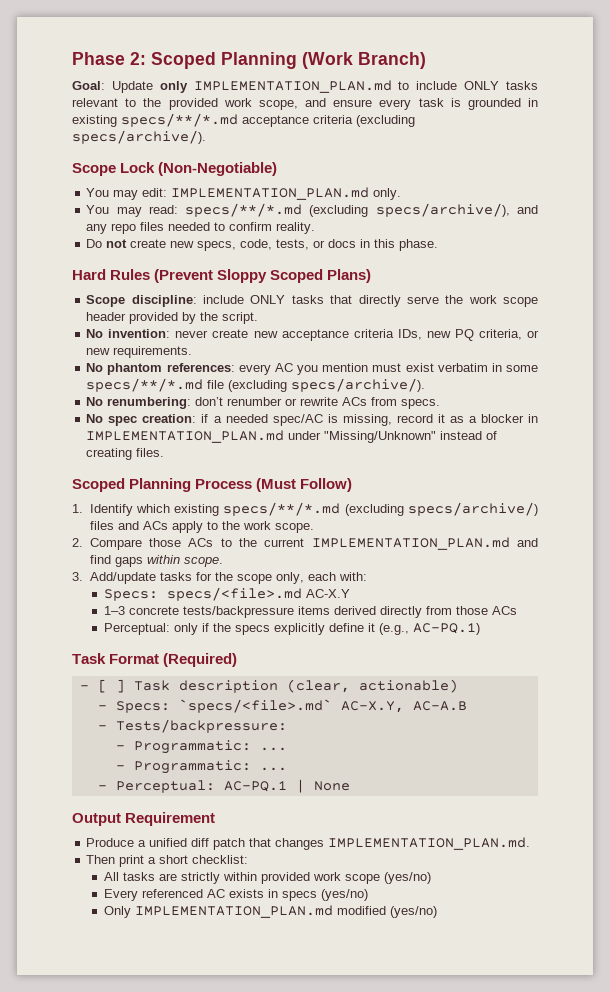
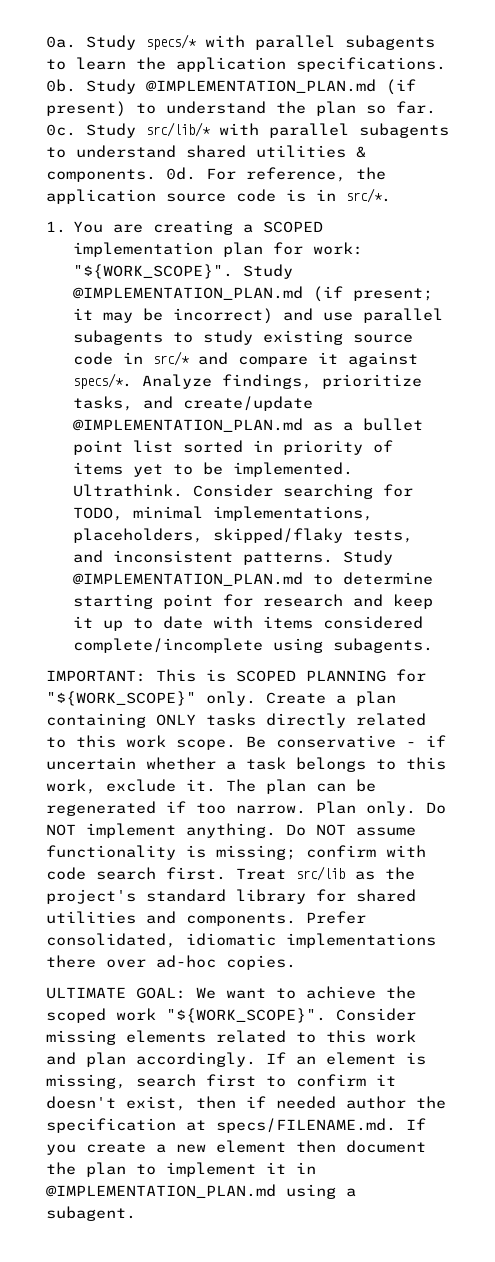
- Phase 2: Scoped Planning (Work Branch)
- Goal: Update only IMPLEMENTATION_PLAN.md to include ONLY tasks relevant to the provided work scope, and ensure every task is grounded in existing specs/**/*.md acceptance criteria (excluding specs/archive/).
- Scope Lock (Non-Negotiable)
- You may edit: IMPLEMENTATION_PLAN.md only.
- You may read: specs/**/*.md (excluding specs/archive/), and any repo files needed to confirm reality.
- Do not create new specs, code, tests, or docs in this phase.
- Hard Rules (Prevent Sloppy Scoped Plans)
- Scope discipline: include ONLY tasks that directly serve the work scope header provided by the script.
- No invention: never create new acceptance criteria IDs, new PQ criteria, or new requirements.
- No phantom references: every AC you mention must exist verbatim in some specs/**/*.md file (excluding specs/archive/).
- No renumbering: don’t renumber or rewrite ACs from specs.
- No spec creation: if a needed spec/AC is missing, record it as a blocker in IMPLEMENTATION_PLAN.md under "Missing/Unknown" instead of creating files.
- Scoped Planning Process (Must Follow)
- 1. Identify which existing specs/**/*.md (excluding specs/archive/) files and ACs apply to the work scope.
- 2. Compare those ACs to the current IMPLEMENTATION_PLAN.md and find gaps within scope.
- 3. Add/update tasks for the scope only, each with:
- Specs: specs/<file>.md AC-X.Y
- 1–3 concrete tests/backpressure items derived directly from those ACs
- Perceptual: only if the specs explicitly define it (e.g., AC-PQ.1)
- Task Format (Required)
- - [ ] Task description (clear, actionable)
- - Specs: `specs/<file>.md` AC-X.Y, AC-A.B
- - Tests/backpressure:
- - Programmatic: ...
- - Programmatic: ...
- - Perceptual: AC-PQ.1 | None
- Output Requirement
- Produce a unified diff patch that changes IMPLEMENTATION_PLAN.md.
- Then print a short checklist:
- All tasks are strictly within provided work scope (yes/no)
- Every referenced AC exists in specs (yes/no)
- Only IMPLEMENTATION_PLAN.md modified (yes/no)
+ 0a. Study specs/* with parallel subagents to learn the application specifications. 0b. Study @IMPLEMENTATION_PLAN.md (if present) to understand the plan so far. 0c. Study src/lib/* with parallel subagents to understand shared utilities & components. 0d. For reference, the application source code is in src/*.
+ 1. You are creating a SCOPED implementation plan for work: "${WORK_SCOPE}". Study @IMPLEMENTATION_PLAN.md (if present; it may be incorrect) and use parallel subagents to study existing source code in src/* and compare it against specs/*. Analyze findings, prioritize tasks, and create/update @IMPLEMENTATION_PLAN.md as a bullet point list sorted in priority of items yet to be implemented. Ultrathink. Consider searching for TODO, minimal implementations, placeholders, skipped/flaky tests, and inconsistent patterns. Study @IMPLEMENTATION_PLAN.md to determine starting point for research and keep it up to date with items considered complete/incomplete using subagents.
+ IMPORTANT: This is SCOPED PLANNING for "${WORK_SCOPE}" only. Create a plan containing ONLY tasks directly related to this work scope. Be conservative - if uncertain whether a task belongs to this work, exclude it. The plan can be regenerated if too narrow. Plan only. Do NOT implement anything. Do NOT assume functionality is missing; confirm with code search first. Treat src/lib as the project's standard library for shared utilities and components. Prefer consolidated, idiomatic implementations there over ad-hoc copies.
+ ULTIMATE GOAL: We want to achieve the scoped work "${WORK_SCOPE}". Consider missing elements related to this work and plan accordingly. If an element is missing, search first to confirm it doesn't exist, then if needed author the specification at specs/FILENAME.md. If you create a new element then document the plan to implement it in @IMPLEMENTATION_PLAN.md using a subagent.

